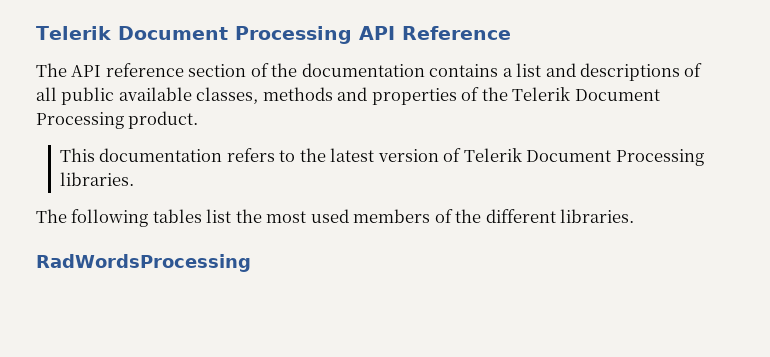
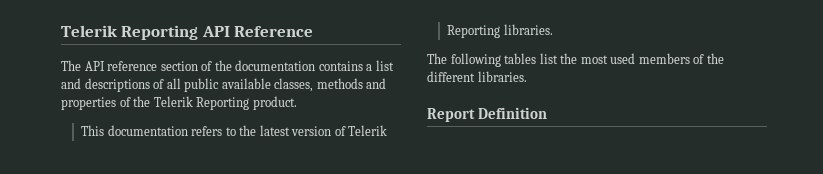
- Telerik Document Processing API Reference
+ Telerik Reporting API Reference
- The API reference section of the documentation contains a list and descriptions of all public available classes, methods and properties of the Telerik Document Processing product.
+ The API reference section of the documentation contains a list and descriptions of all public available classes, methods and properties of the Telerik Reporting product.
- This documentation refers to the latest version of Telerik Document Processing libraries.
+ This documentation refers to the latest version of Telerik Reporting libraries.
- RadWordsProcessing
+ Report Definition

